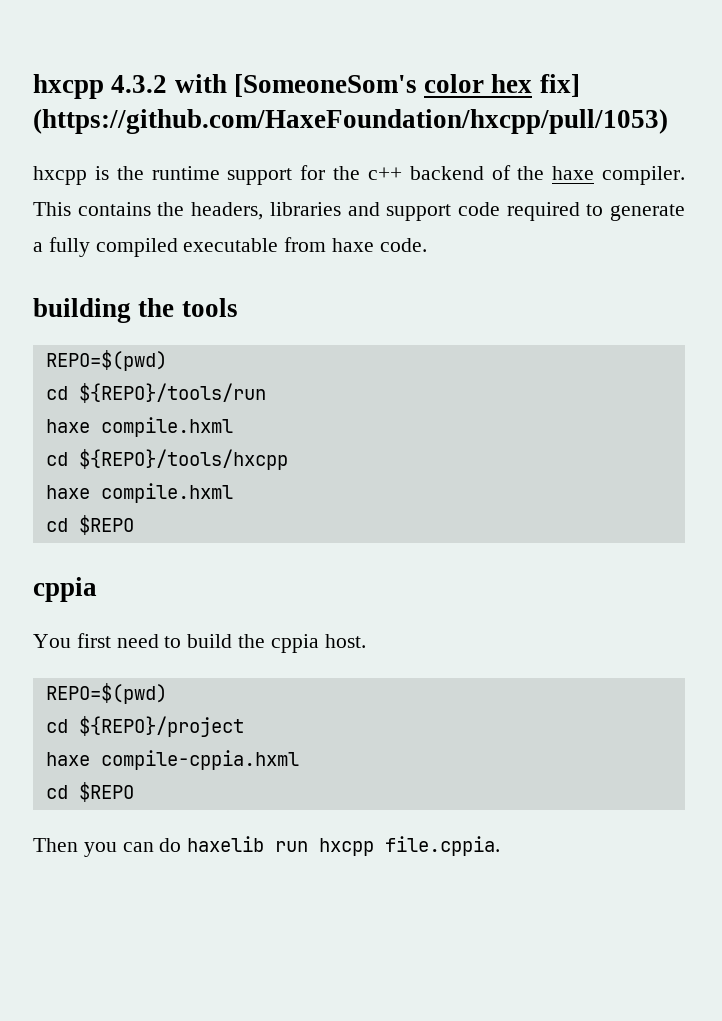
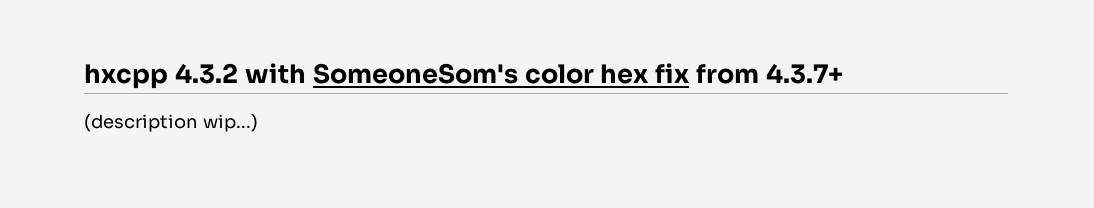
- hxcpp 4.3.2 with [SomeoneSom's color hex fix] (https://github.com/HaxeFoundation/hxcpp/pull/1053)
- hxcpp is the runtime support for the c++ backend of the haxe compiler. This contains the headers, libraries and support code required to generate a fully compiled executable from haxe code.
- building the tools
- REPO=$(pwd)
- cd ${REPO}/tools/run
- haxe compile.hxml
- cd ${REPO}/tools/hxcpp
- haxe compile.hxml
- cd $REPO
- cppia
- You first need to build the cppia host.
- REPO=$(pwd)
- cd ${REPO}/project
- haxe compile-cppia.hxml
- cd $REPO
- Then you can do haxelib run hxcpp file.cppia.
+ hxcpp 4.3.2 with SomeoneSom's color hex fix from 4.3.7+
+ (description wip...)

